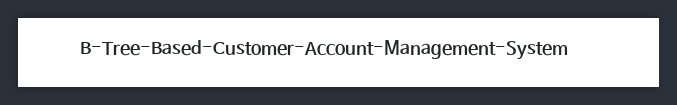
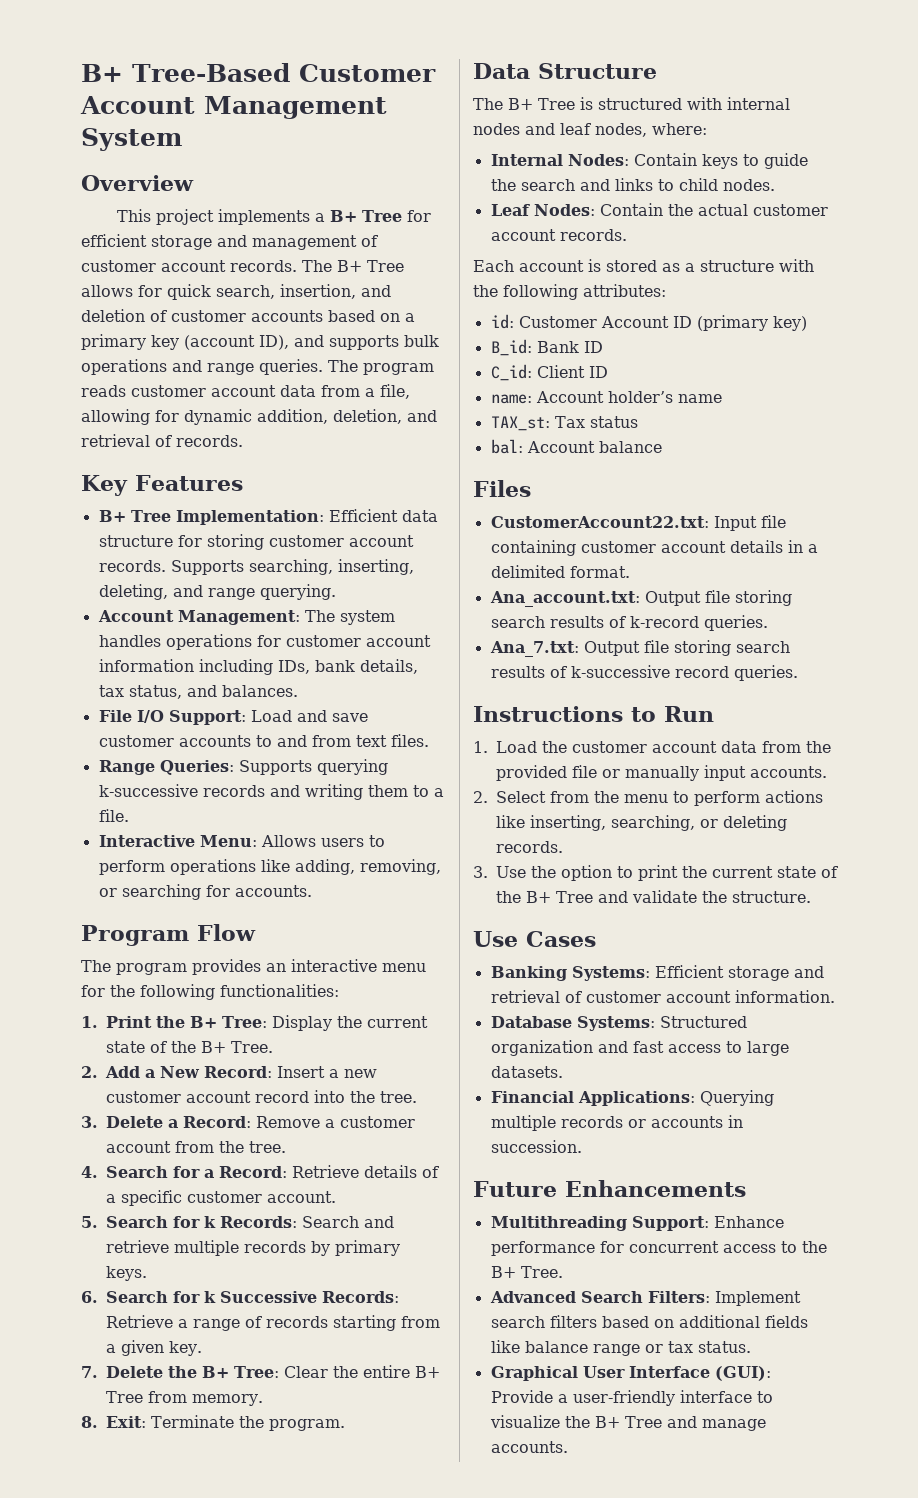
- B-Tree-Based-Customer-Account-Management-System
+ B+ Tree-Based Customer Account Management System
+ Overview
+ This project implements a B+ Tree for efficient storage and management of customer account records. The B+ Tree allows for quick search, insertion, and deletion of customer accounts based on a primary key (account ID), and supports bulk operations and range queries. The program reads customer account data from a file, allowing for dynamic addition, deletion, and retrieval of records.
+ Key Features
+ B+ Tree Implementation: Efficient data structure for storing customer account records. Supports searching, inserting, deleting, and range querying.
+ Account Management: The system handles operations for customer account information including IDs, bank details, tax status, and balances.
+ File I/O Support: Load and save customer accounts to and from text files.
+ Range Queries: Supports querying k-successive records and writing them to a file.
+ Interactive Menu: Allows users to perform operations like adding, removing, or searching for accounts.
+ Program Flow
+ The program provides an interactive menu for the following functionalities:
+ 1. Print the B+ Tree: Display the current state of the B+ Tree.
+ 2. Add a New Record: Insert a new customer account record into the tree.
+ 3. Delete a Record: Remove a customer account from the tree.
+ 4. Search for a Record: Retrieve details of a specific customer account.
+ 5. Search for k Records: Search and retrieve multiple records by primary keys.
+ 6. Search for k Successive Records: Retrieve a range of records starting from a given key.
+ 7. Delete the B+ Tree: Clear the entire B+ Tree from memory.
+ 8. Exit: Terminate the program.
+ Data Structure
+ The B+ Tree is structured with internal nodes and leaf nodes, where:
+ Internal Nodes: Contain keys to guide the search and links to child nodes.
+ Leaf Nodes: Contain the actual customer account records.
+ Each account is stored as a structure with the following attributes:
+ id: Customer Account ID (primary key)
+ B_id: Bank ID
+ C_id: Client ID
+ name: Account holder’s name
+ TAX_st: Tax status
+ bal: Account balance
+ Files
+ CustomerAccount22.txt: Input file containing customer account details in a delimited format.
+ Ana_account.txt: Output file storing search results of k-record queries.
+ Ana_7.txt: Output file storing search results of k-successive record queries.
+ Instructions to Run
+ 1. Load the customer account data from the provided file or manually input accounts.
+ 2. Select from the menu to perform actions like inserting, searching, or deleting records.
+ 3. Use the option to print the current state of the B+ Tree and validate the structure.
+ Use Cases
+ Banking Systems: Efficient storage and retrieval of customer account information.
+ Database Systems: Structured organization and fast access to large datasets.
+ Financial Applications: Querying multiple records or accounts in succession.
+ Future Enhancements
+ Multithreading Support: Enhance performance for concurrent access to the B+ Tree.
+ Advanced Search Filters: Implement search filters based on additional fields like balance range or tax status.
+ Graphical User Interface (GUI): Provide a user-friendly interface to visualize the B+ Tree and manage accounts.

